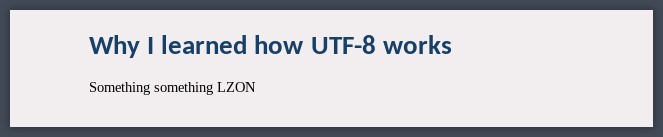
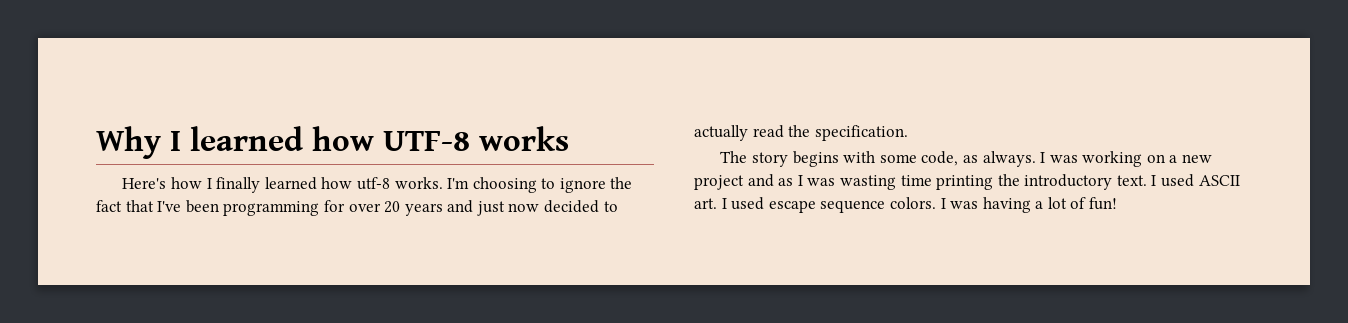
- Something something LZON
+ Here's how I finally learned how utf-8 works. I'm choosing to ignore the fact that I've been programming for over 20 years and just now decided to actually read the specification.
+ The story begins with some code, as always. I was working on a new project and as I was wasting time printing the introductory text. I used ASCII art. I used escape sequence colors. I was having a lot of fun!

